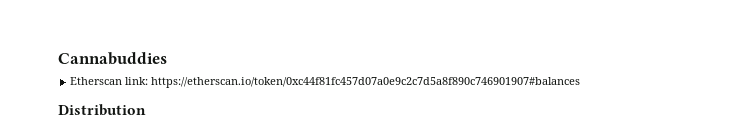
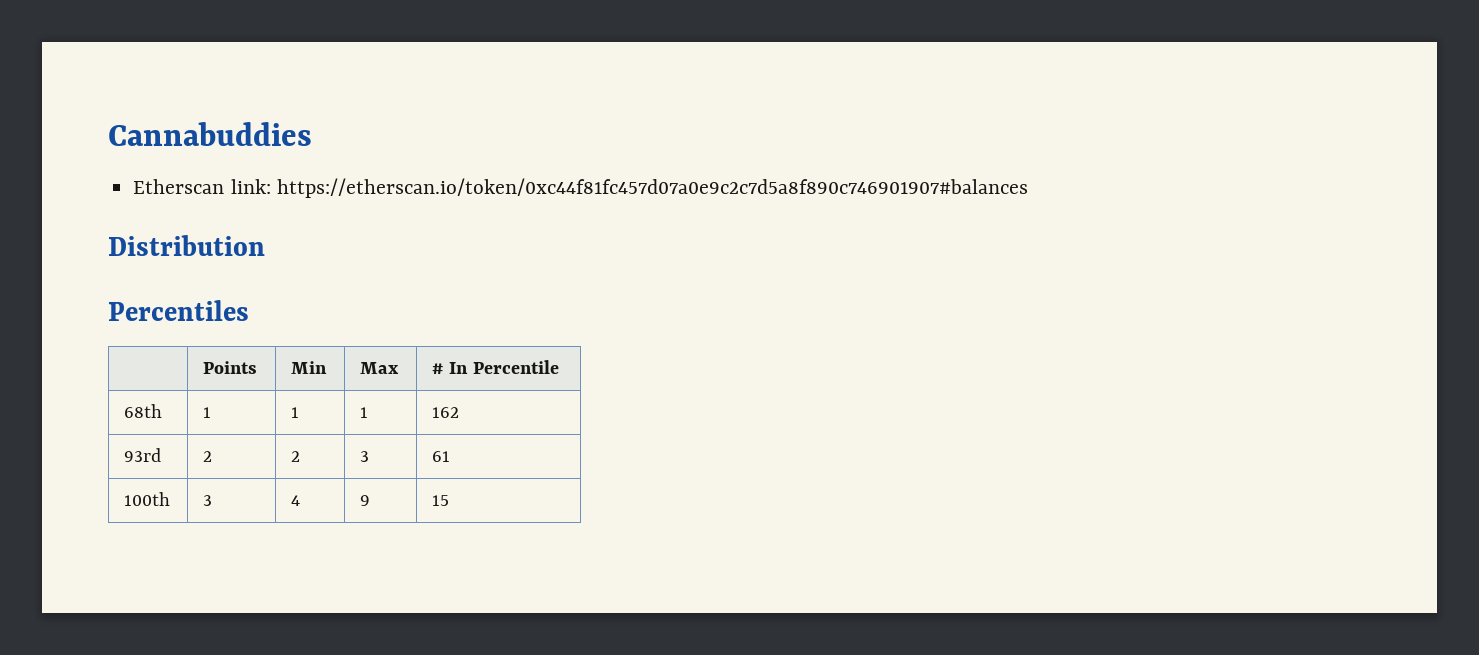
+ Percentiles
+ | Points | Min | Max | # In Percentile
+ 68th | 1 | 1 | 1 | 162
+ 93rd | 2 | 2 | 3 | 61
+ 100th | 3 | 4 | 9 | 15

